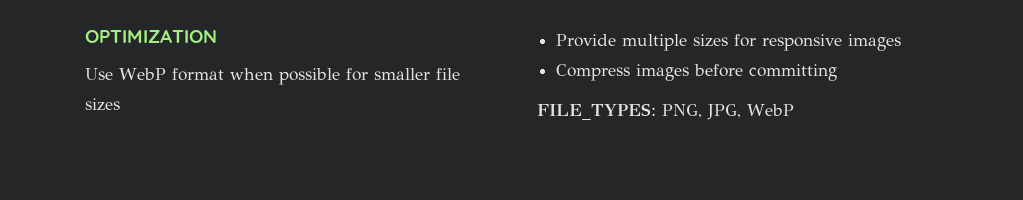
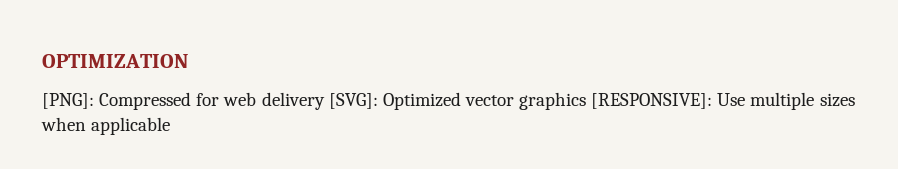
- Use WebP format when possible for smaller file sizes
- Provide multiple sizes for responsive images
- Compress images before committing
- FILE_TYPES: PNG, JPG, WebP
+ [PNG]: Compressed for web delivery [SVG]: Optimized vector graphics [RESPONSIVE]: Use multiple sizes when applicable

